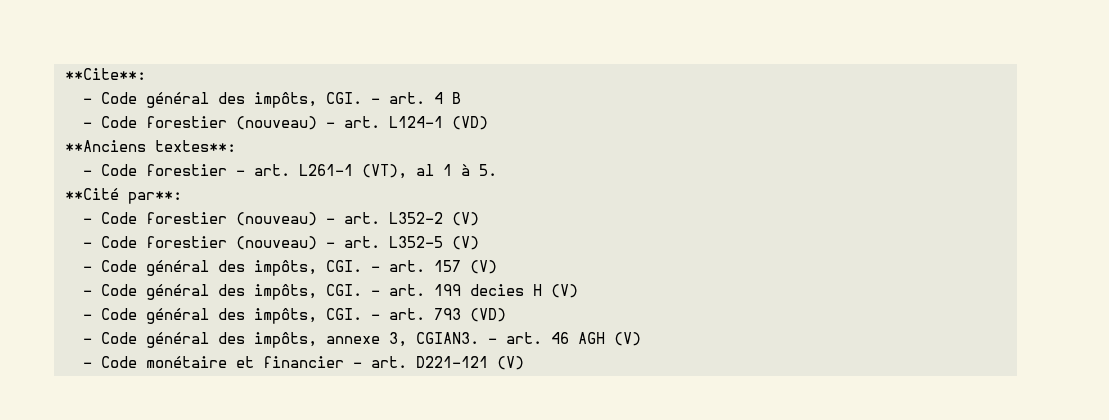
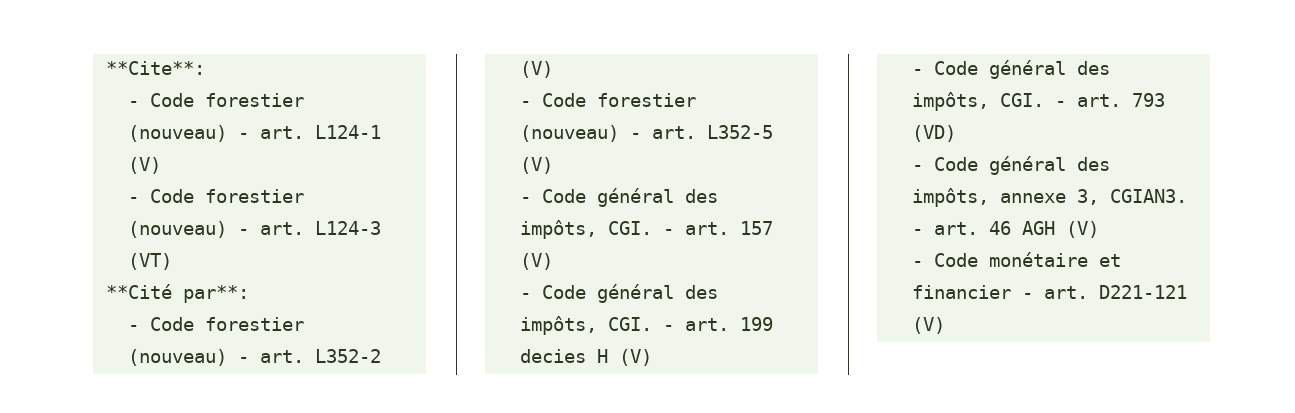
- - Code général des impôts, CGI. - art. 4 B
- - Code forestier (nouveau) - art. L124-1 (VD)
- **Anciens textes**:
- - Code forestier - art. L261-1 (VT), al 1 à 5.
+ - Code forestier (nouveau) - art. L124-1 (V)
+ - Code forestier (nouveau) - art. L124-3 (VT)

